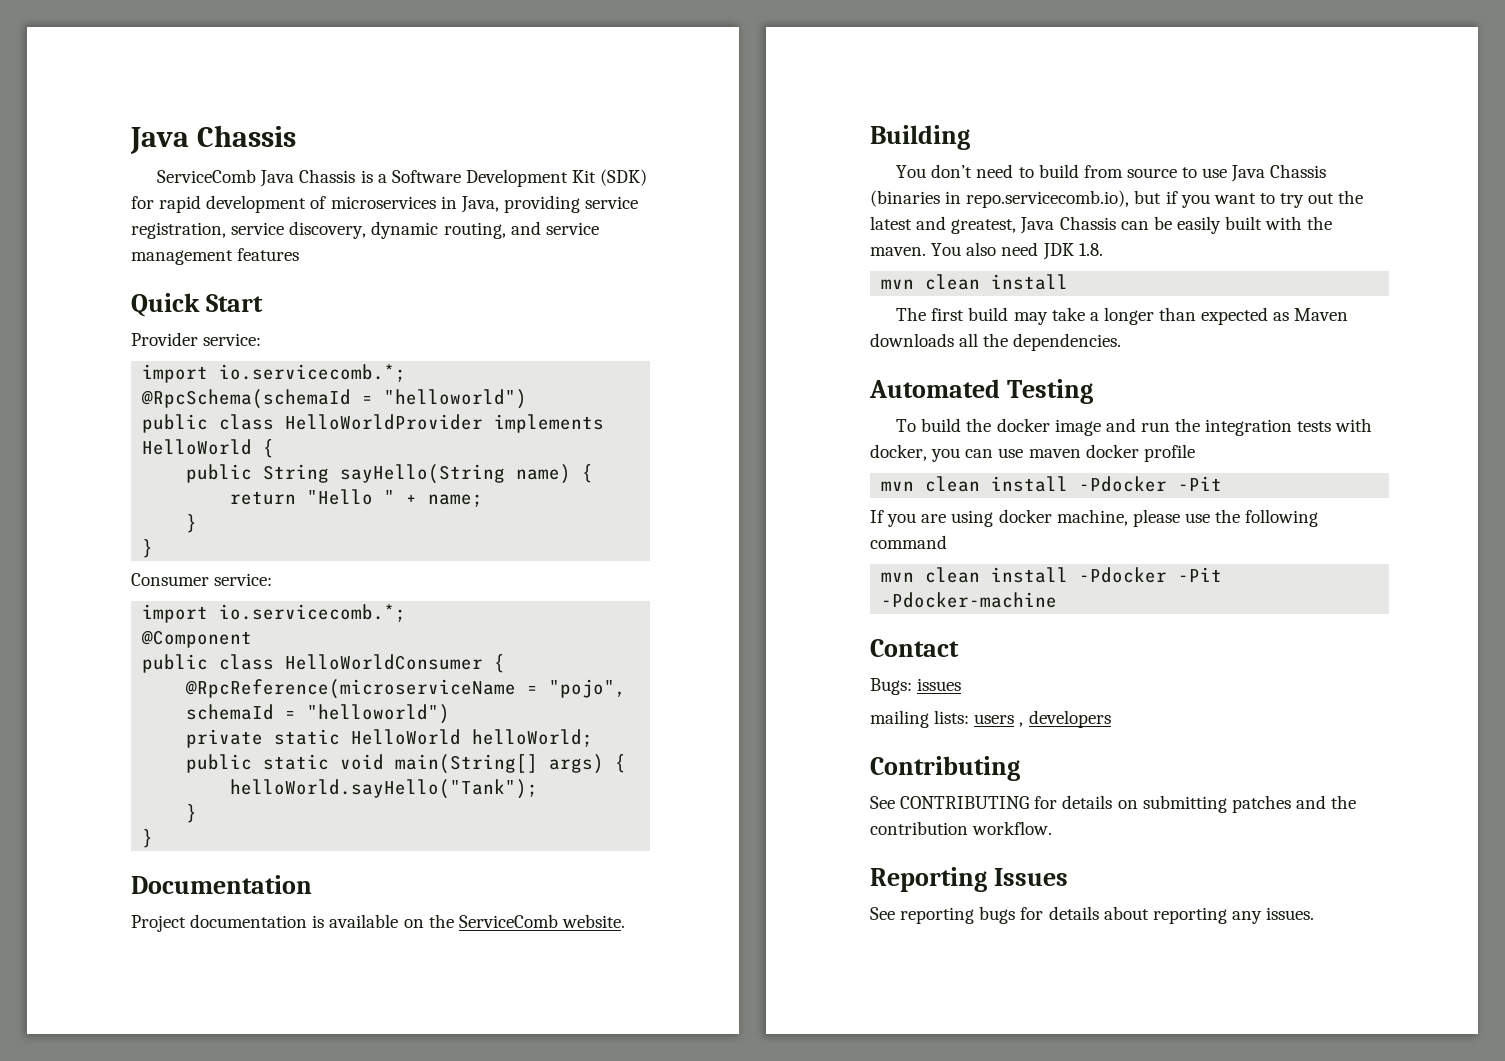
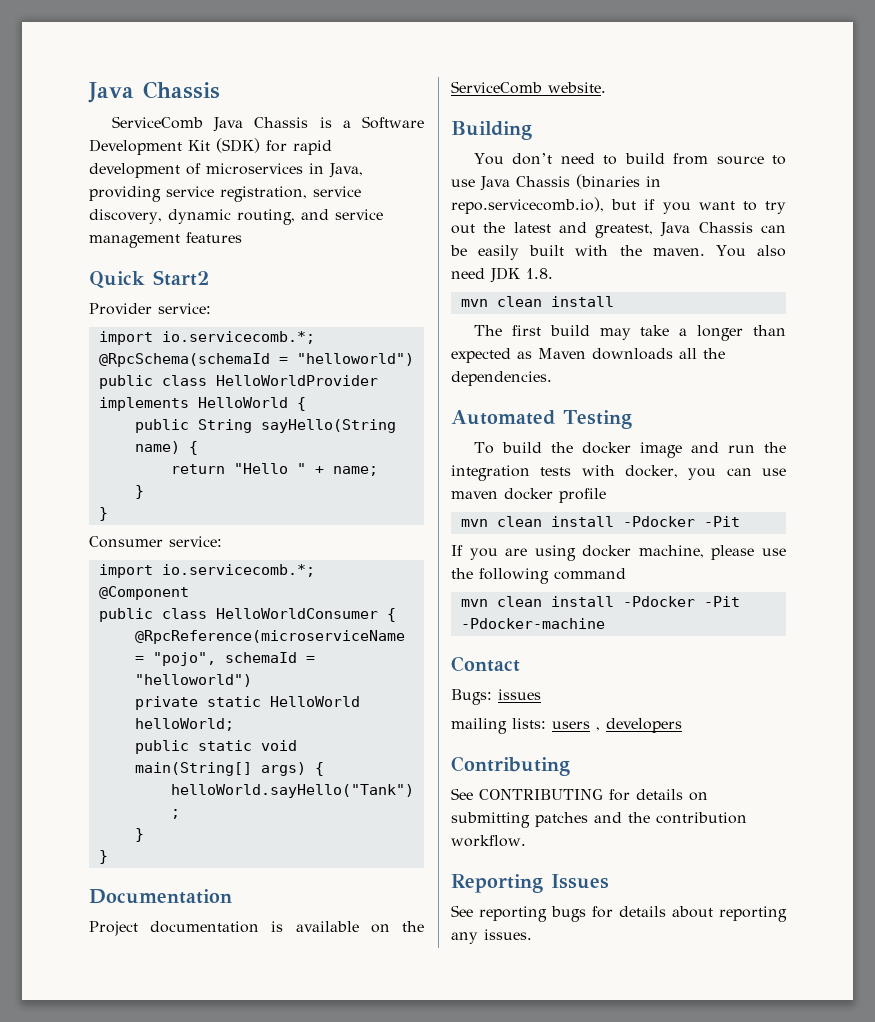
- Quick Start
+ Quick Start2

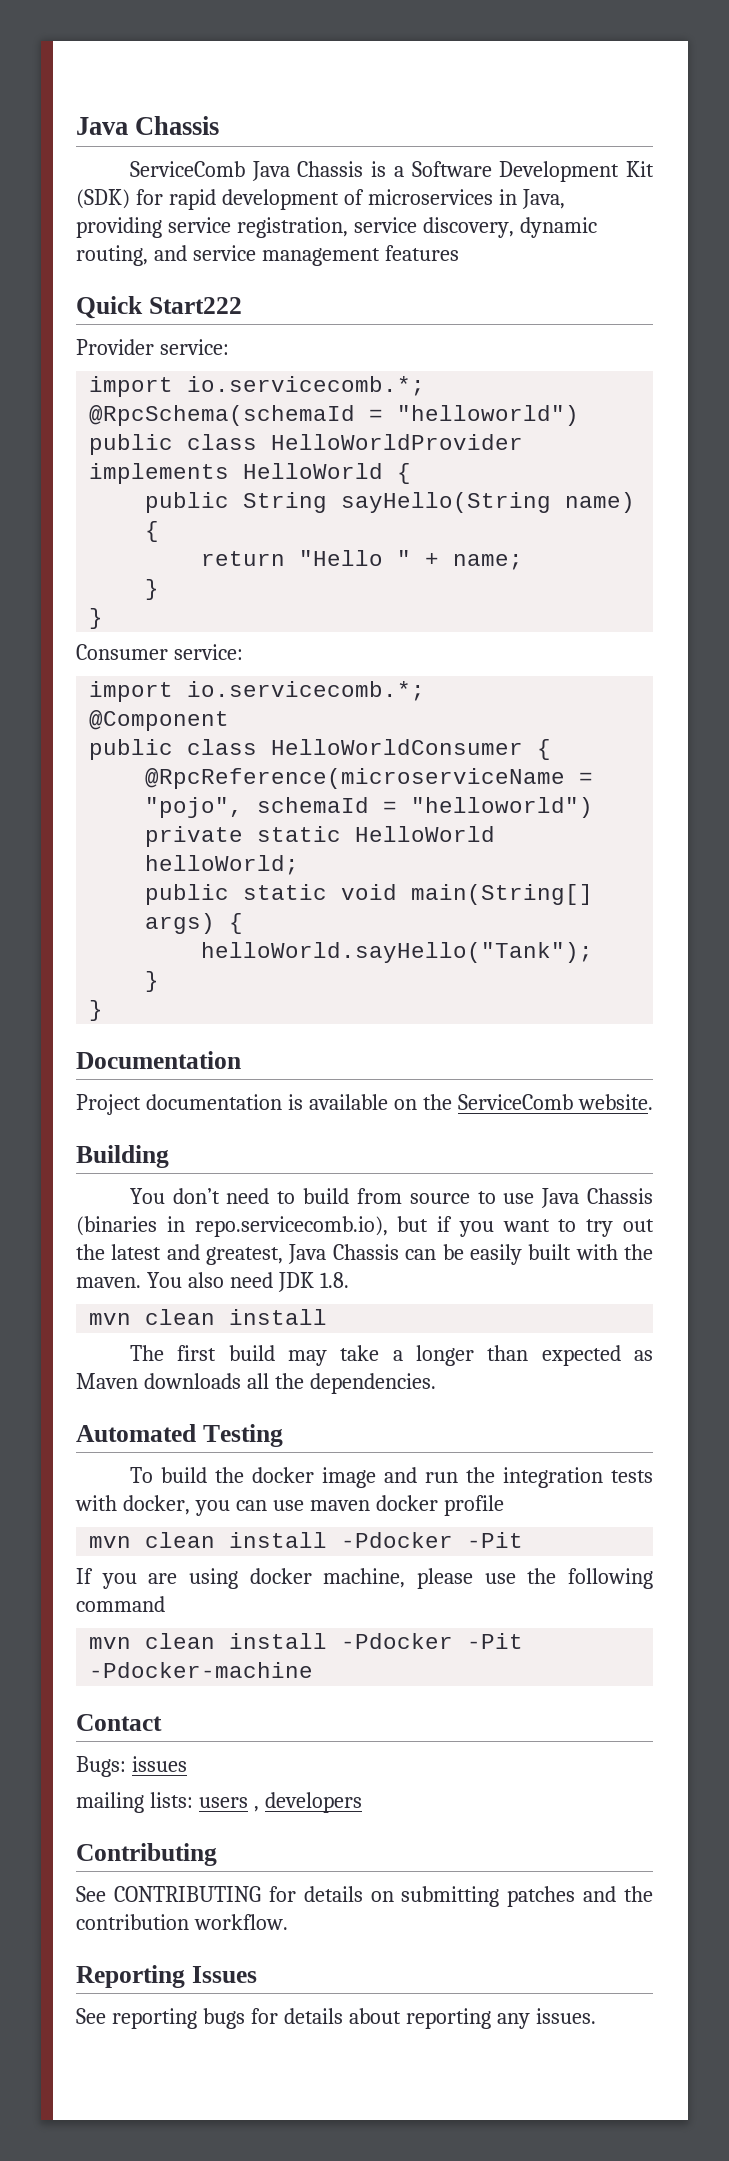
- Quick Start2
+ Quick Start222

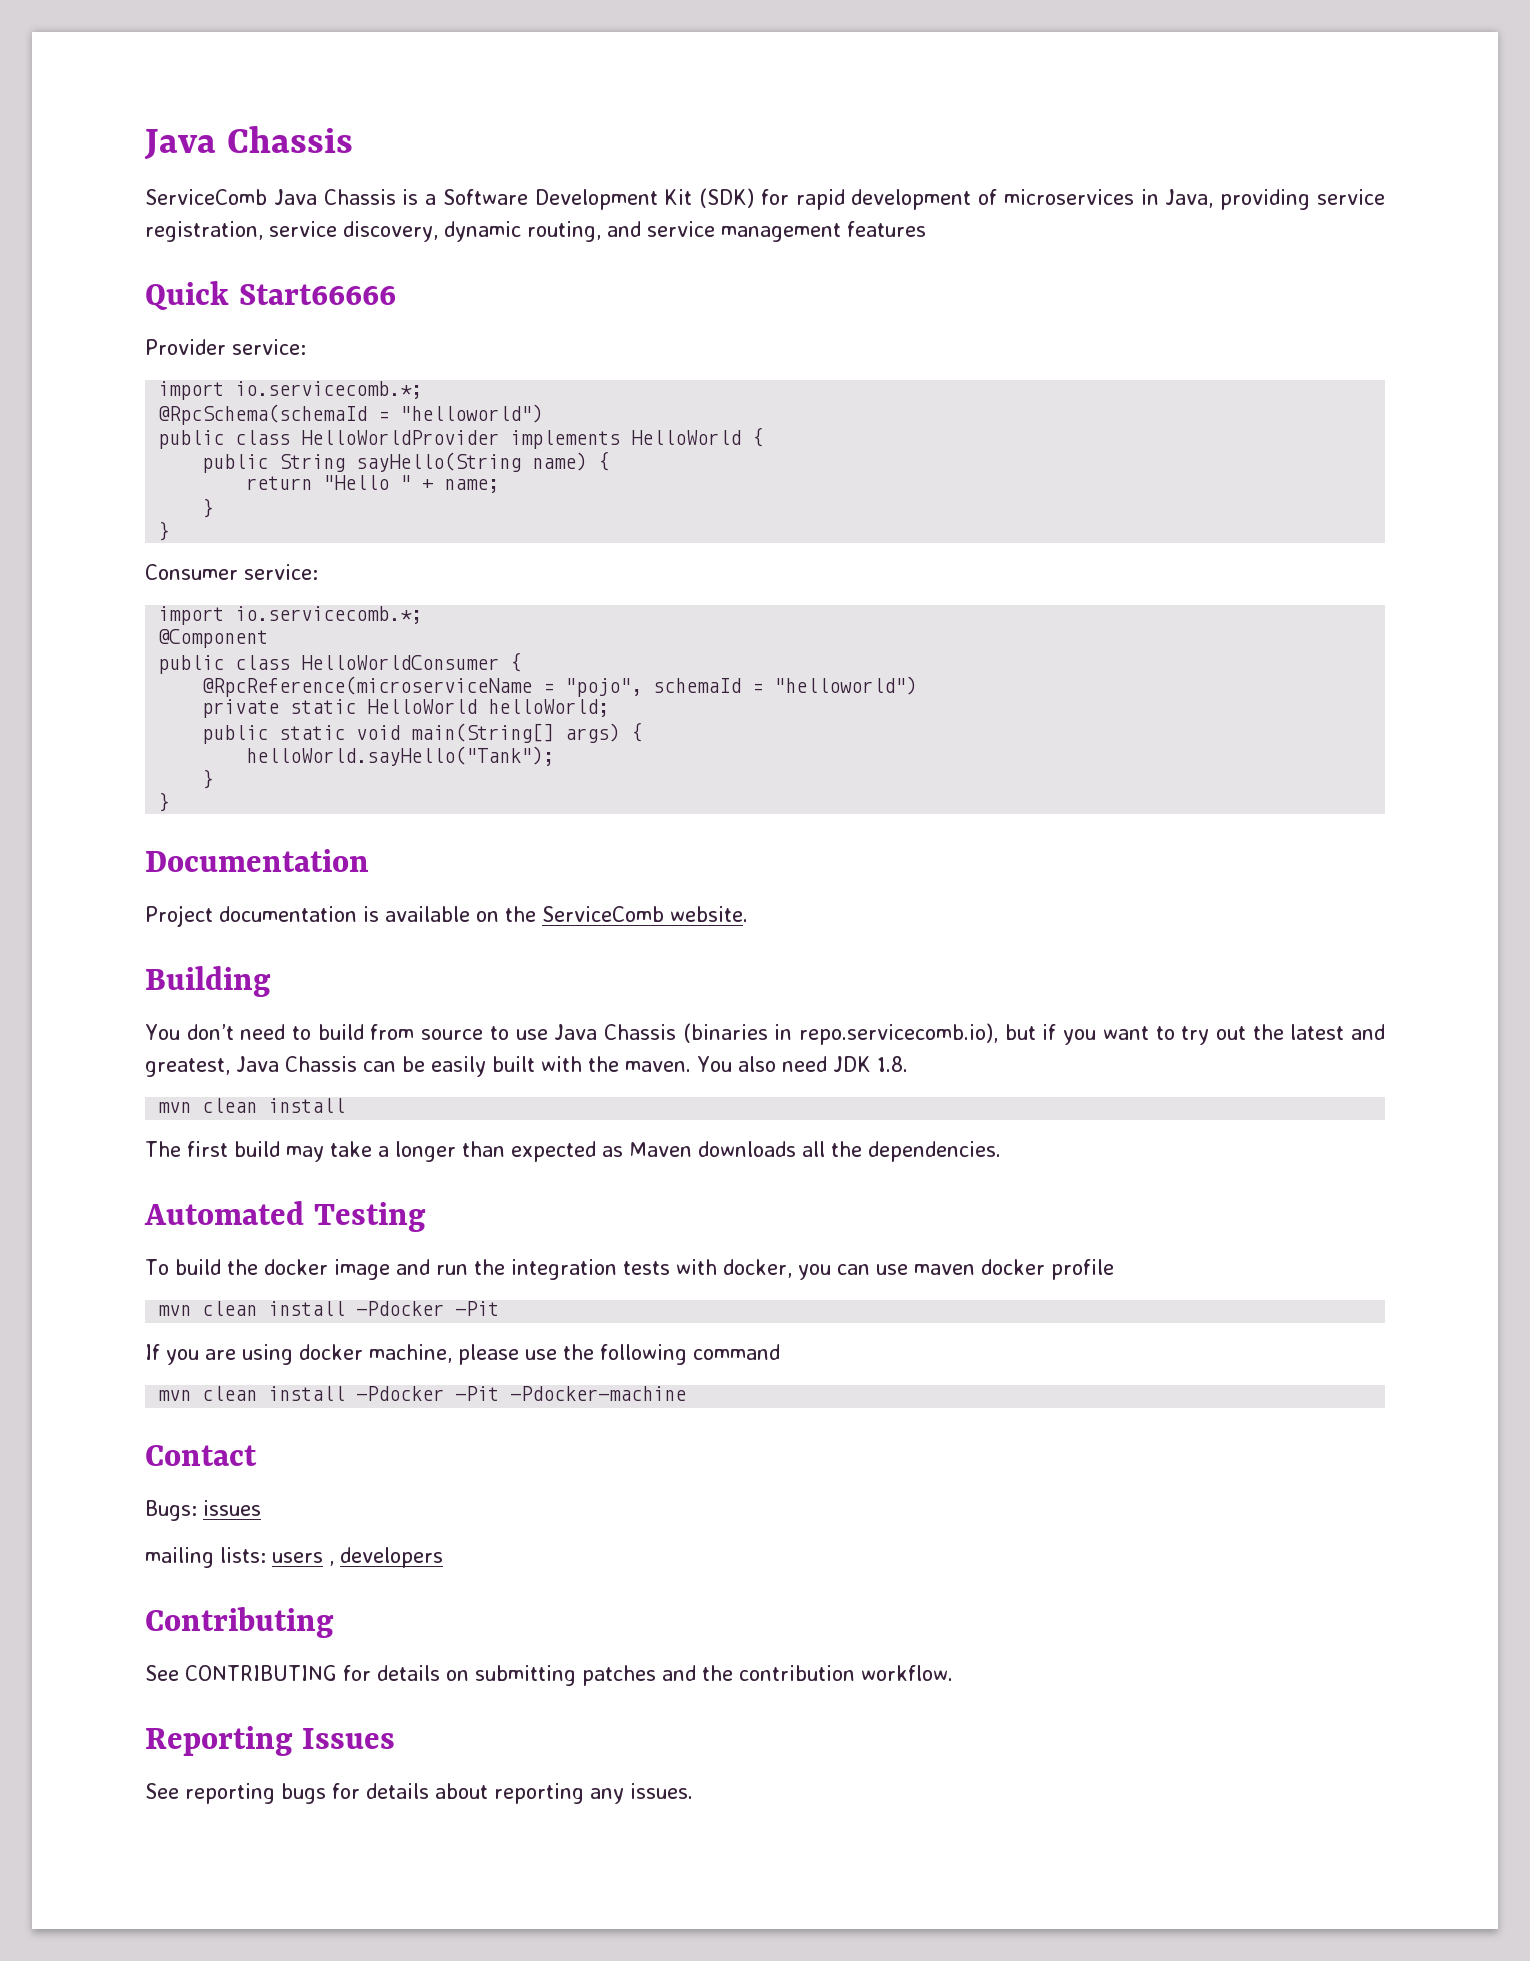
- Quick Start222
+ Quick Start66666

